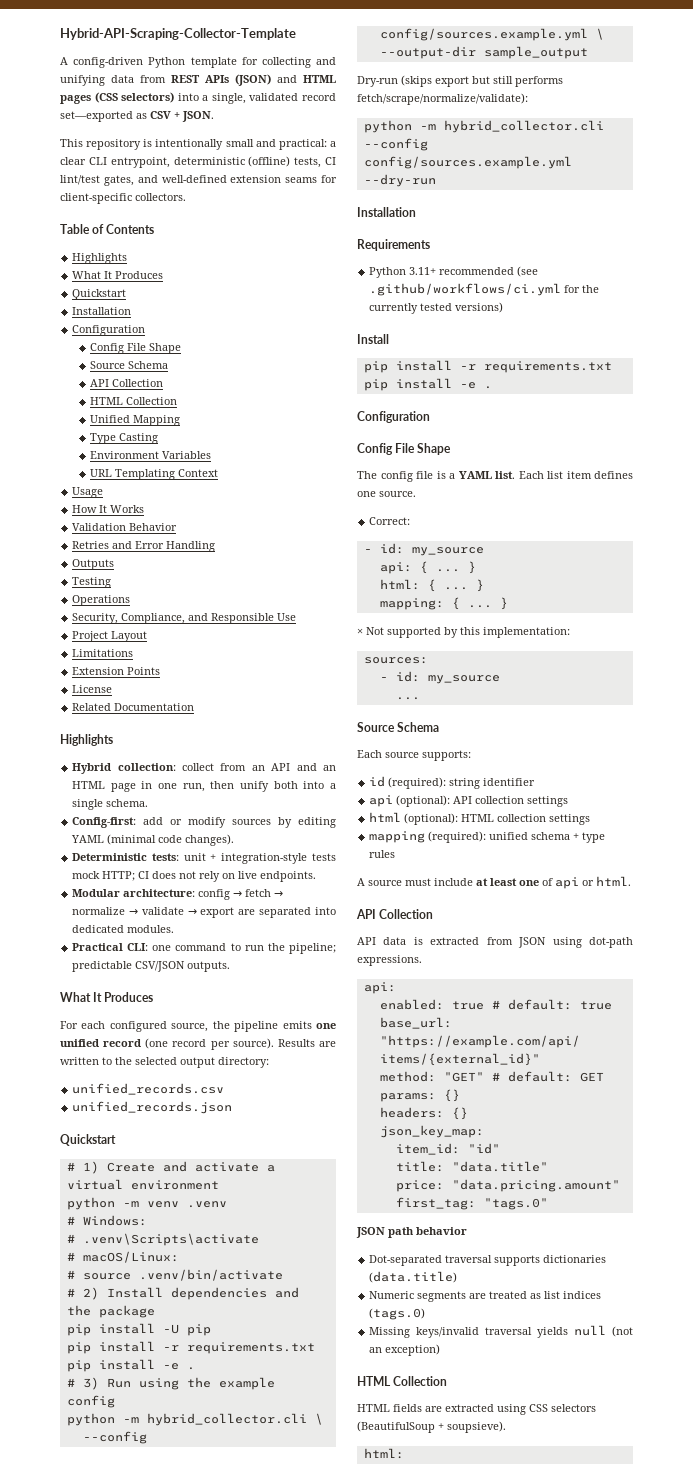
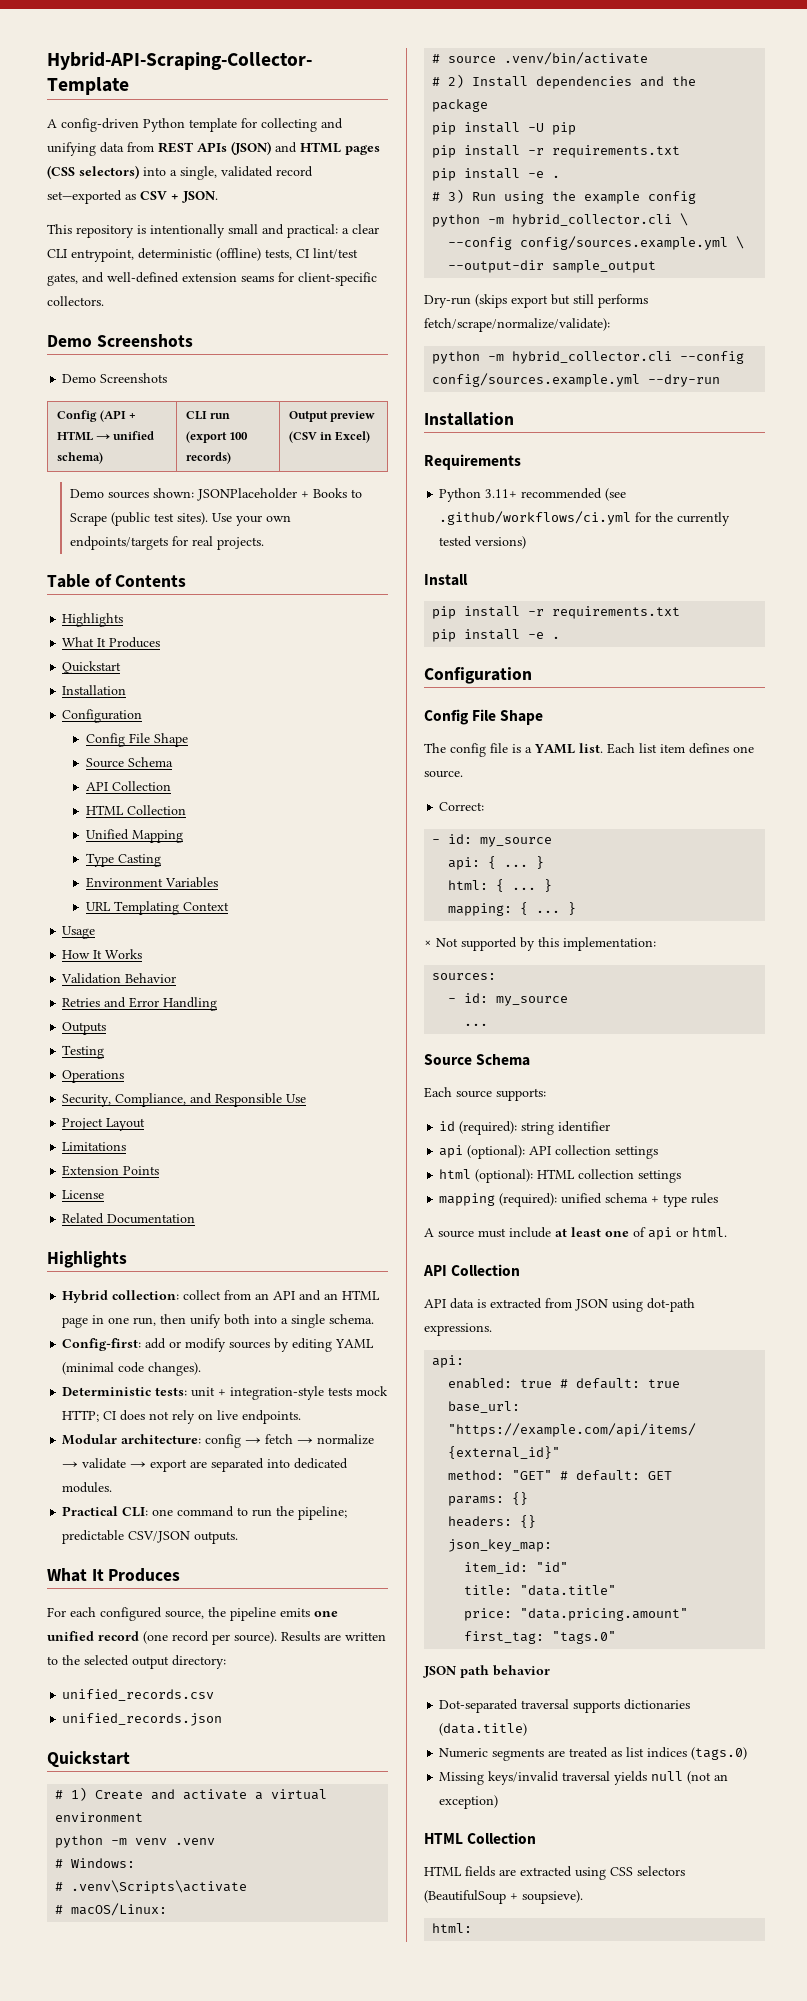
  This repository is intentionally small and practical: a clear CLI entrypoint, deterministic (offline) tests, CI lint/test gates, and well-defined extension seams for client-specific collectors.
+ Demo Screenshots
+ Demo Screenshots
+ Config (API + HTML → unified schema) | CLI run (export 100 records) | Output preview (CSV in Excel)
+ Demo sources shown: JSONPlaceholder + Books to Scrape (public test sites). Use your own endpoints/targets for real projects.

